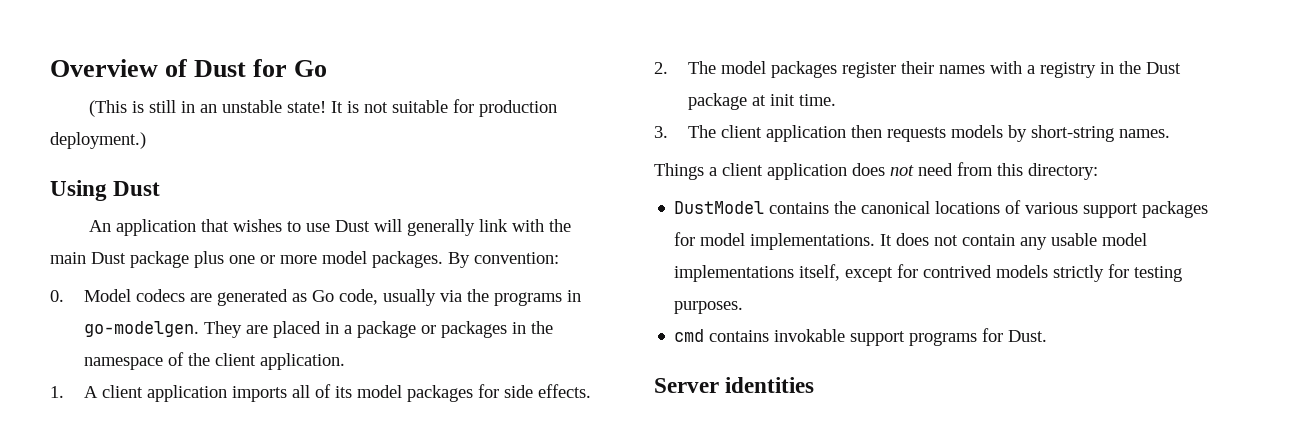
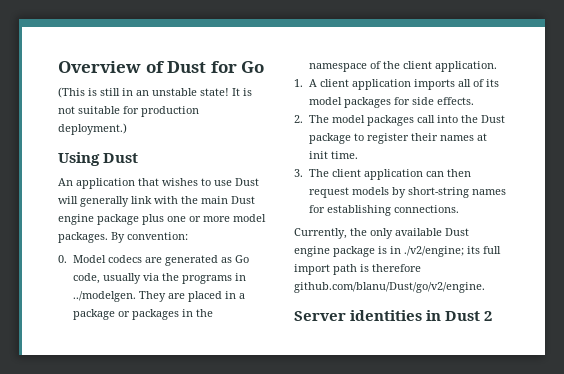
- An application that wishes to use Dust will generally link with the main Dust package plus one or more model packages.
+ An application that wishes to use Dust will generally link with the main Dust engine package plus one or more model packages.
- 0. Model codecs are generated as Go code, usually via the programs in go-modelgen. They are placed in a package or packages in the namespace of the client application.
+ 0. Model codecs are generated as Go code, usually via the programs in ../modelgen. They are placed in a package or packages in the namespace of the client application.
- 2. The model packages register their names with a registry in the Dust package at init time.
+ 2. The model packages call into the Dust package to register their names at init time.
- 3. The client application then requests models by short-string names.
- Things a client application does not need from this directory:
- DustModel contains the canonical locations of various support packages for model implementations. It does not contain any usable model implementations itself, except for contrived models strictly for testing purposes.
- cmd contains invokable support programs for Dust.
+ 3. The client application can then request models by short-string names for establishing connections.
+ Currently, the only available Dust engine package is in ./v2/engine; its full import path is therefore github.com/blanu/Dust/go/v2/engine.
- Server identities
+ Server identities in Dust 2

